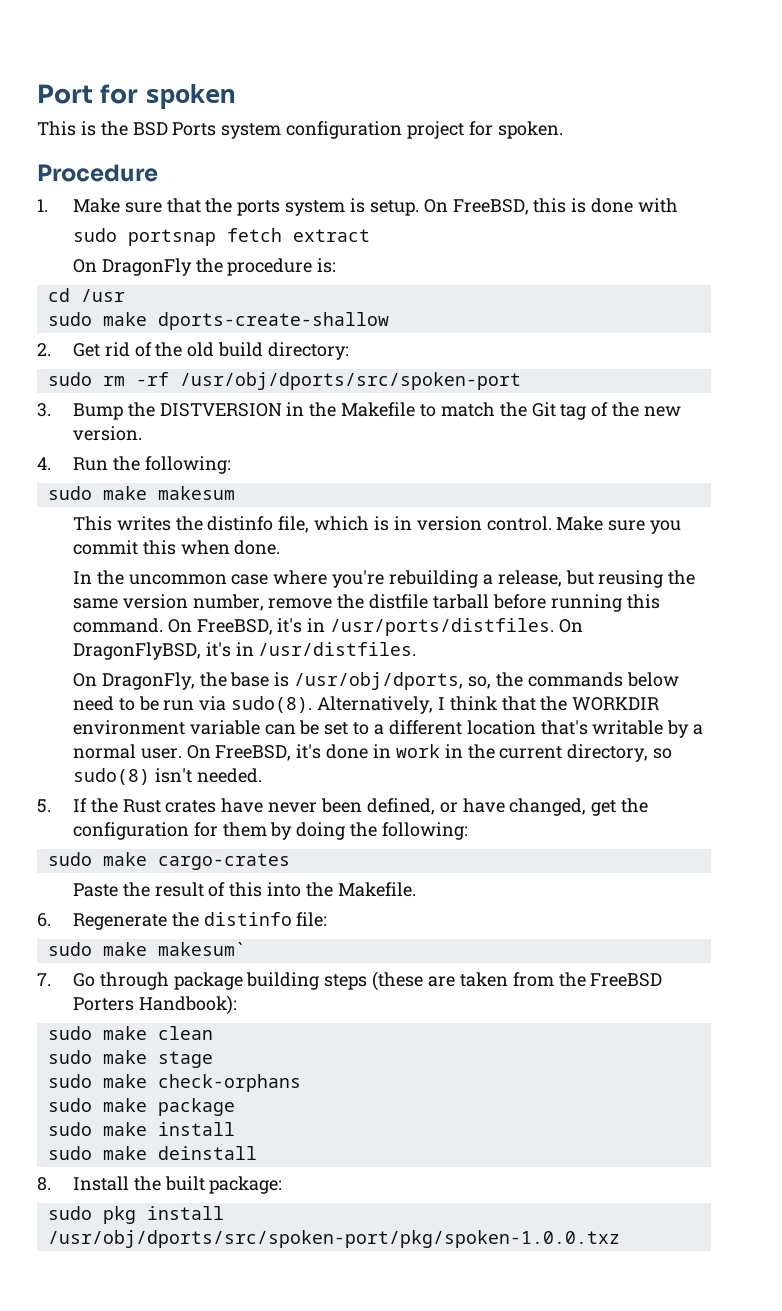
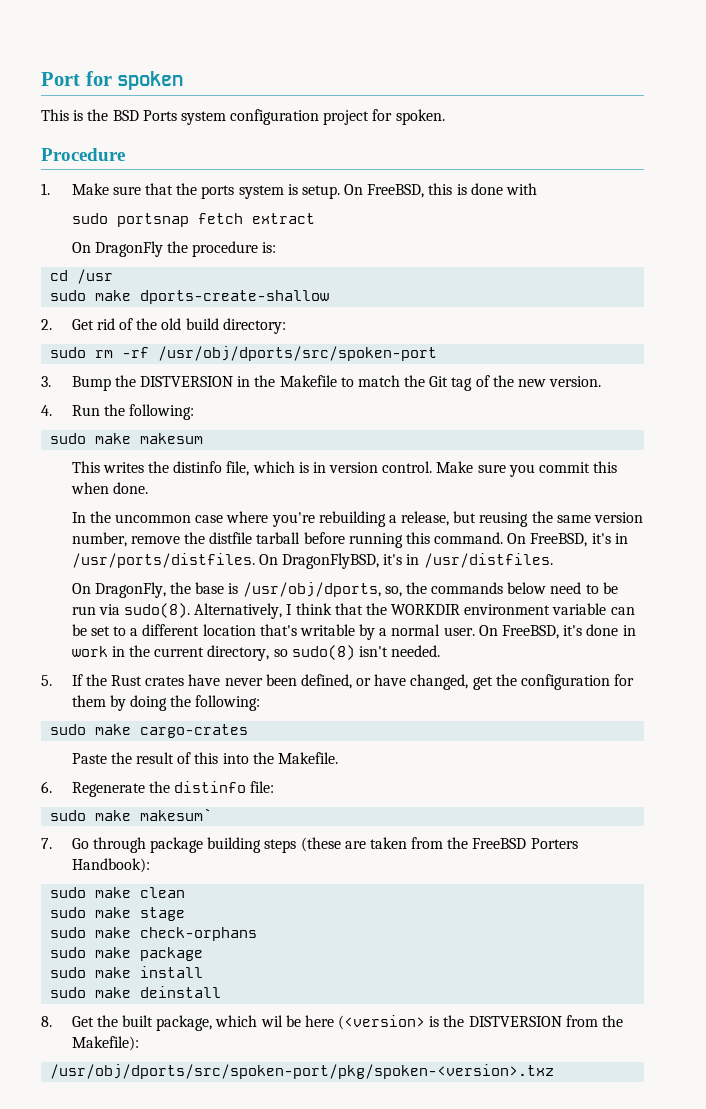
- 8. Install the built package:
- sudo pkg install /usr/obj/dports/src/spoken-port/pkg/spoken-1.0.0.txz
+ 8. Get the built package, which wil be here (<version> is the DISTVERSION from the Makefile):
+ /usr/obj/dports/src/spoken-port/pkg/spoken-<version>.txz

